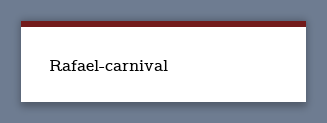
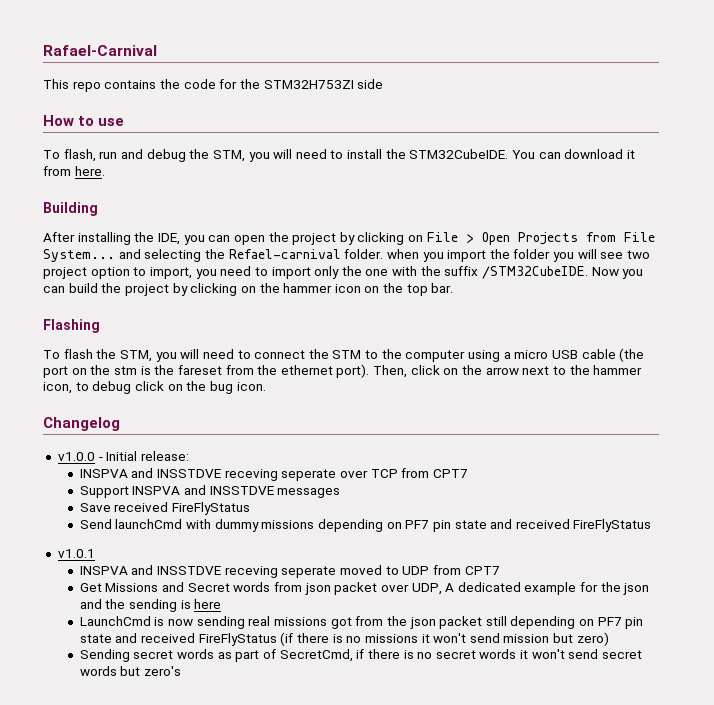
- Rafael-carnival
+ Rafael-Carnival
+ This repo contains the code for the STM32H753ZI side
+ How to use
+ To flash, run and debug the STM, you will need to install the STM32CubeIDE. You can download it from here.
+ Building
+ After installing the IDE, you can open the project by clicking on File > Open Projects from File System... and selecting the Refael-carnival folder. when you import the folder you will see two project option to import, you need to import only the one with the suffix /STM32CubeIDE. Now you can build the project by clicking on the hammer icon on the top bar.
+ Flashing
+ To flash the STM, you will need to connect the STM to the computer using a micro USB cable (the port on the stm is the fareset from the ethernet port). Then, click on the arrow next to the hammer icon, to debug click on the bug icon.
+ Changelog
+ v1.0.0 - Initial release:
+ INSPVA and INSSTDVE receving seperate over TCP from CPT7
+ Support INSPVA and INSSTDVE messages
+ Save received FireFlyStatus
+ Send launchCmd with dummy missions depending on PF7 pin state and received FireFlyStatus
+ v1.0.1
+ INSPVA and INSSTDVE receving seperate moved to UDP from CPT7
+ Get Missions and Secret words from json packet over UDP, A dedicated example for the json and the sending is here
+ LaunchCmd is now sending real missions got from the json packet still depending on PF7 pin state and received FireFlyStatus (if there is no missions it won't send mission but zero)
+ Sending secret words as part of SecretCmd, if there is no secret words it won't send secret words but zero's

